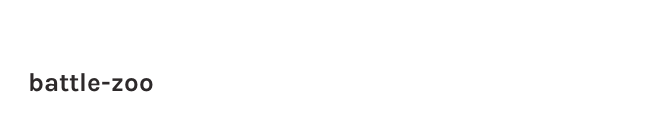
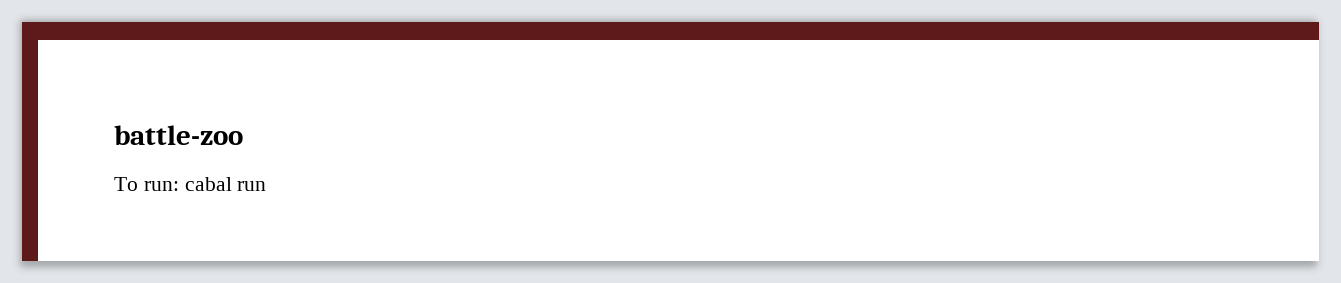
+ To run: cabal run

